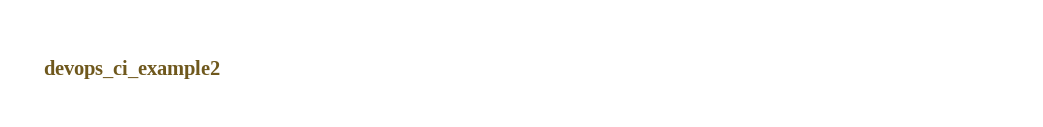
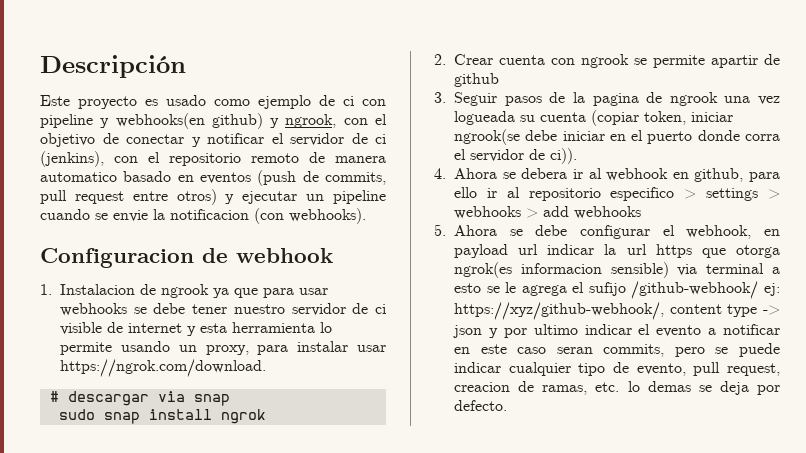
- devops_ci_example2
+ Descripción
+ Este proyecto es usado como ejemplo de ci con pipeline y webhooks(en github) y ngrook, con el objetivo de conectar y notificar el servidor de ci (jenkins), con el repositorio remoto de manera automatico basado en eventos (push de commits, pull request entre otros) y ejecutar un pipeline cuando se envie la notificacion (con webhooks).
+ Configuracion de webhook
+ 1. Instalacion de ngrook ya que para usar webhooks se debe tener nuestro servidor de ci visible de internet y esta herramienta lo permite usando un proxy, para instalar usar https://ngrok.com/download.
+ # descargar via snap
+ sudo snap install ngrok
+ 2. Crear cuenta con ngrook se permite apartir de github
+ 3. Seguir pasos de la pagina de ngrook una vez logueada su cuenta (copiar token, iniciar ngrook(se debe iniciar en el puerto donde corra el servidor de ci)).
+ 4. Ahora se debera ir al webhook en github, para ello ir al repositorio especifico > settings > webhooks > add webhooks
+ 5. Ahora se debe configurar el webhook, en payload url indicar la url https que otorga ngrok(es informacion sensible) via terminal a esto se le agrega el sufijo /github-webhook/ ej: https://xyz/github-webhook/, content type -> json y por ultimo indicar el evento a notificar en este caso seran commits, pero se puede indicar cualquier tipo de evento, pull request, creacion de ramas, etc. lo demas se deja por defecto.

